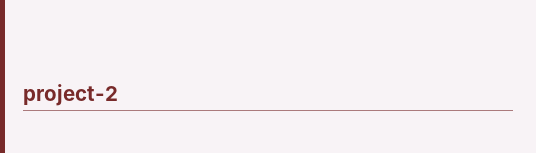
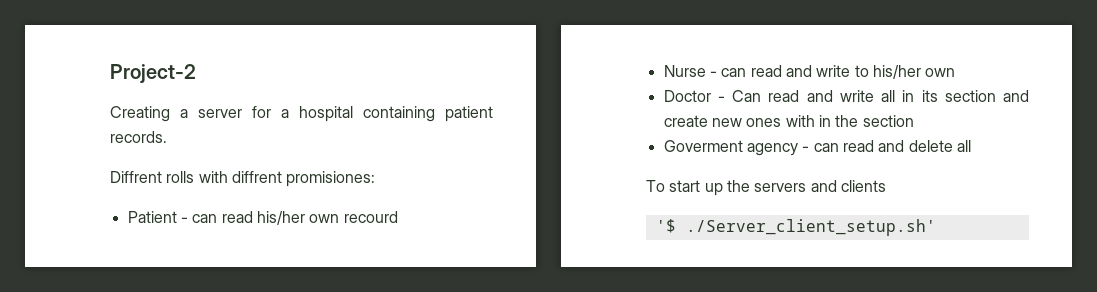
- project-2
+ Project-2
+ Creating a server for a hospital containing patient records.
+ Diffrent rolls with diffrent promisiones:
+ Patient - can read his/her own recourd
+ Nurse - can read and write to his/her own
+ Doctor - Can read and write all in its section and create new ones with in the section
+ Goverment agency - can read and delete all
+ To start up the servers and clients
+ '$ ./Server_client_setup.sh'

